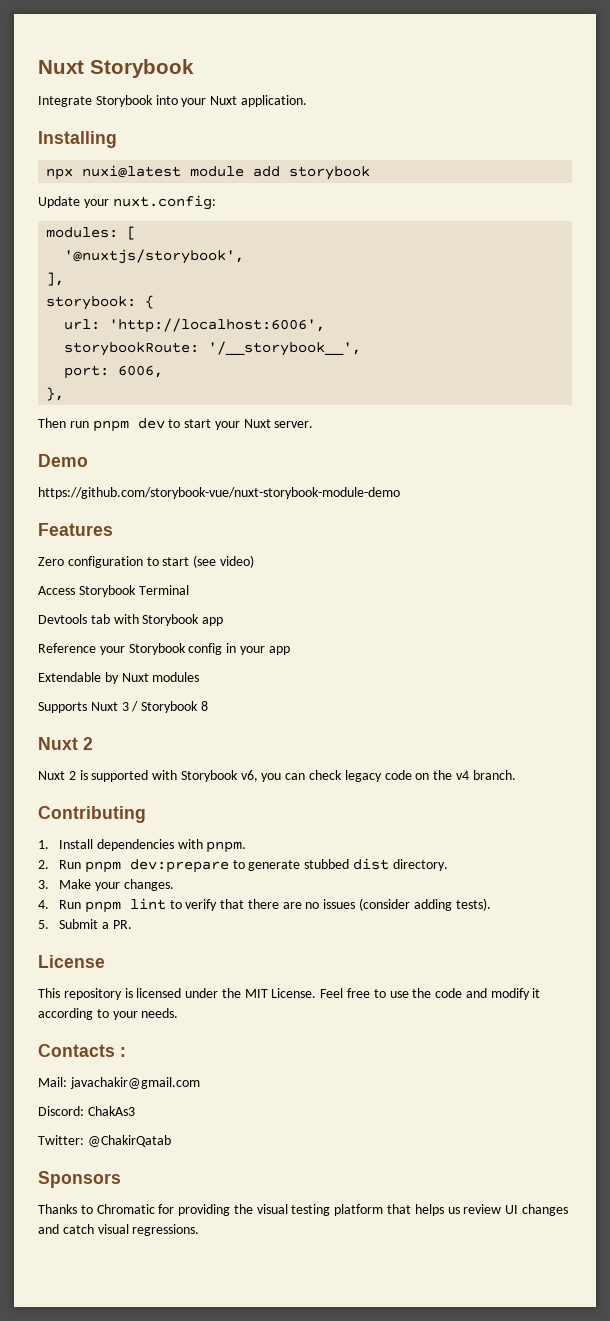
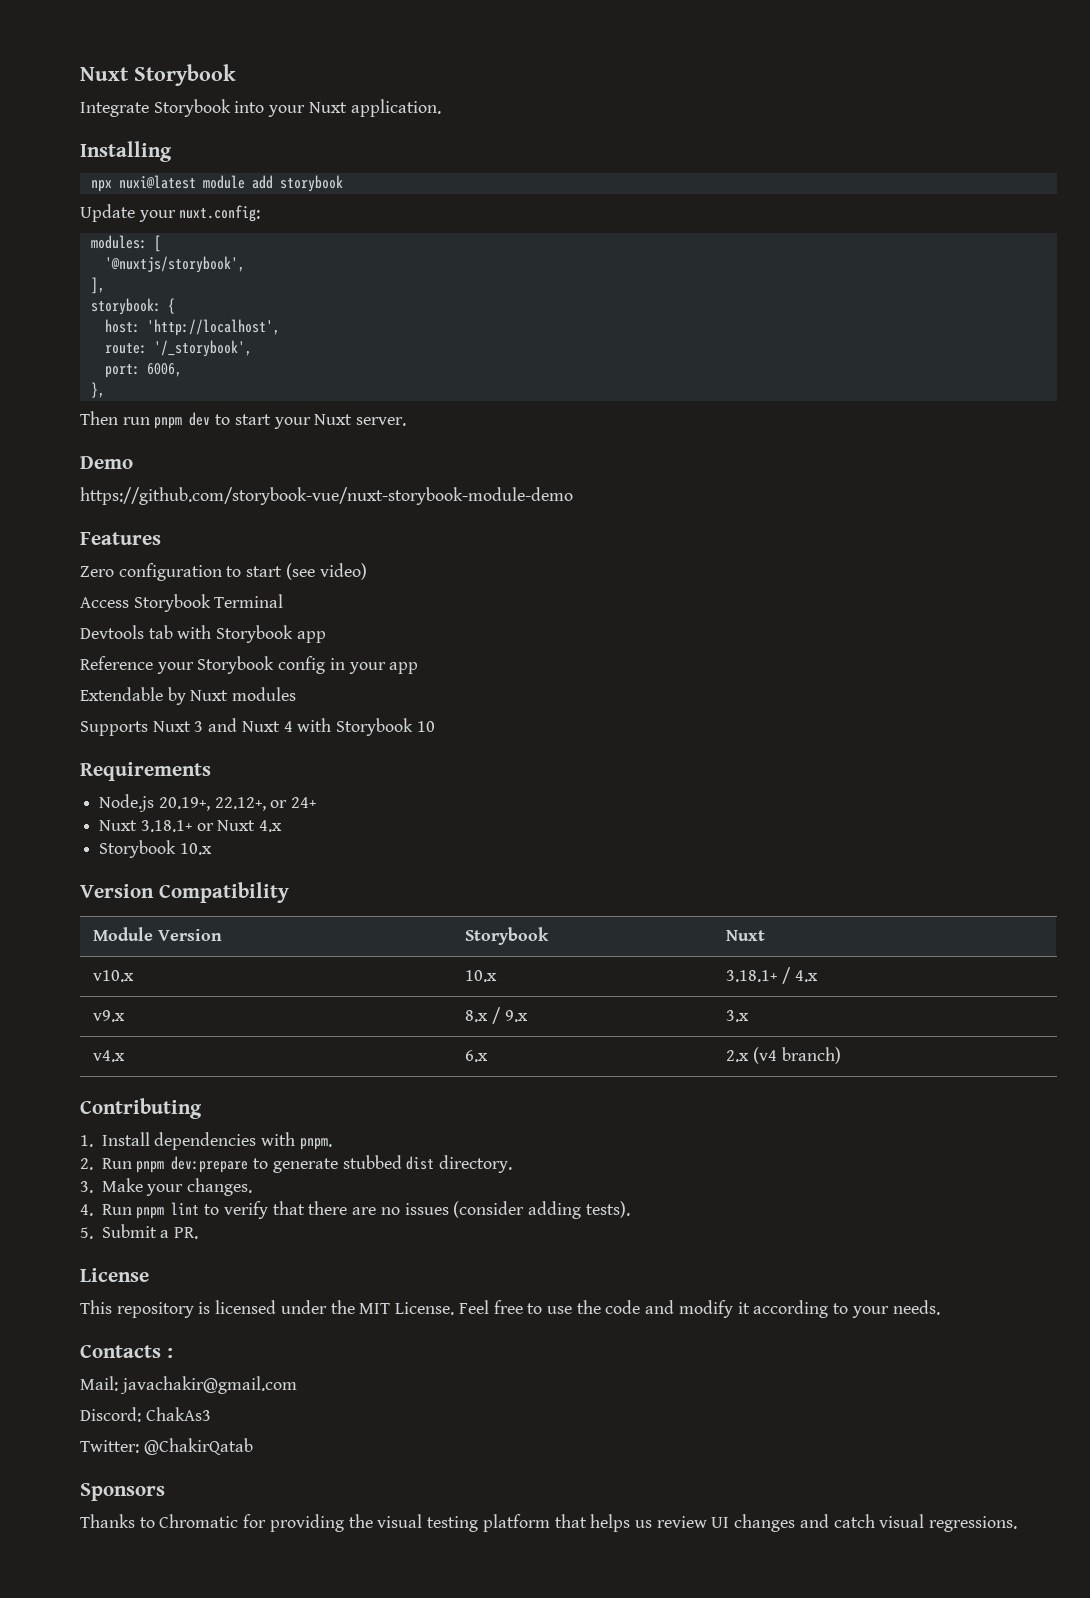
- url: 'http://localhost:6006',
- storybookRoute: '/__storybook__',
+ host: 'http://localhost',
+ route: '/_storybook',
- Supports Nuxt 3 / Storybook 8
- Nuxt 2
- Nuxt 2 is supported with Storybook v6, you can check legacy code on the v4 branch.
+ Supports Nuxt 3 and Nuxt 4 with Storybook 10
+ Requirements
+ Node.js 20.19+, 22.12+, or 24+
+ Nuxt 3.18.1+ or Nuxt 4.x
+ Storybook 10.x
+ Version Compatibility
+ Module Version | Storybook | Nuxt
+ v10.x | 10.x | 3.18.1+ / 4.x
+ v9.x | 8.x / 9.x | 3.x
+ v4.x | 6.x | 2.x (v4 branch)

